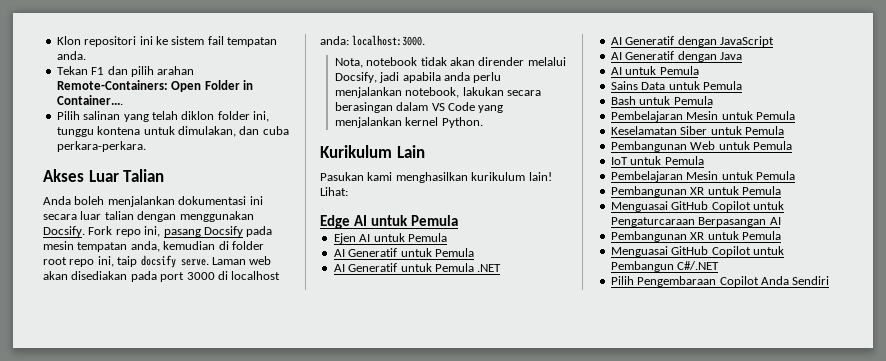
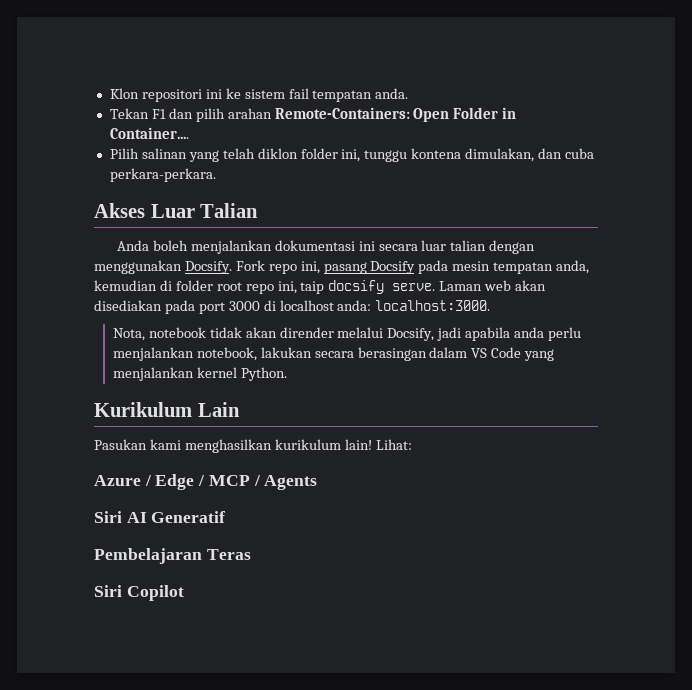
- Pilih salinan yang telah diklon folder ini, tunggu kontena untuk dimulakan, dan cuba perkara-perkara.
+ Pilih salinan yang telah diklon folder ini, tunggu kontena dimulakan, dan cuba perkara-perkara.
- Edge AI untuk Pemula
- Ejen AI untuk Pemula
- AI Generatif untuk Pemula
- AI Generatif untuk Pemula .NET
- AI Generatif dengan JavaScript
- AI Generatif dengan Java
- AI untuk Pemula
- Sains Data untuk Pemula
- Bash untuk Pemula
- Pembelajaran Mesin untuk Pemula
- Keselamatan Siber untuk Pemula
- Pembangunan Web untuk Pemula
- IoT untuk Pemula
- Pembelajaran Mesin untuk Pemula
- Pembangunan XR untuk Pemula
- Menguasai GitHub Copilot untuk Pengaturcaraan Berpasangan AI
- Pembangunan XR untuk Pemula
- Menguasai GitHub Copilot untuk Pembangun C#/.NET
- Pilih Pengembaraan Copilot Anda Sendiri
+ Azure / Edge / MCP / Agents
+ Siri AI Generatif
+ Pembelajaran Teras
+ Siri Copilot

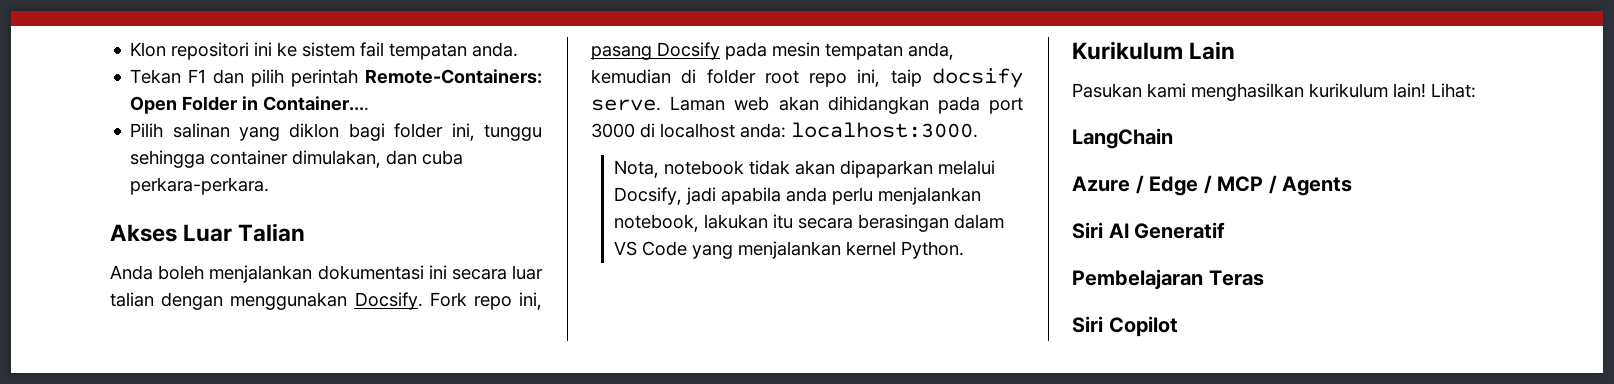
- Tekan F1 dan pilih arahan Remote-Containers: Open Folder in Container....
+ Tekan F1 dan pilih perintah Remote-Containers: Open Folder in Container....
- Pilih salinan yang telah diklon folder ini, tunggu kontena dimulakan, dan cuba perkara-perkara.
+ Pilih salinan yang diklon bagi folder ini, tunggu sehingga container dimulakan, dan cuba perkara-perkara.
- Laman web akan disediakan pada port 3000 di localhost anda: localhost:3000.
+ Laman web akan dihidangkan pada port 3000 di localhost anda: localhost:3000.
- Nota, notebook tidak akan dirender melalui Docsify, jadi apabila anda perlu menjalankan notebook, lakukan secara berasingan dalam VS Code yang menjalankan kernel Python.
+ Nota, notebook tidak akan dipaparkan melalui Docsify, jadi apabila anda perlu menjalankan notebook, lakukan itu secara berasingan dalam VS Code yang menjalankan kernel Python.
+ LangChain

